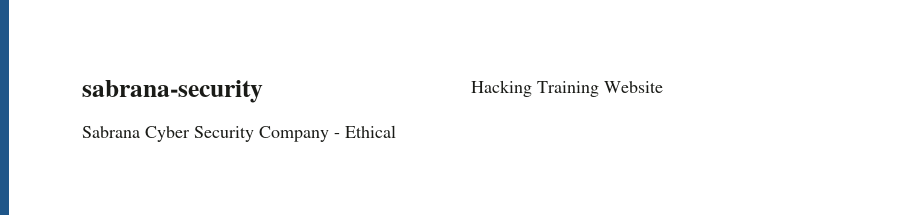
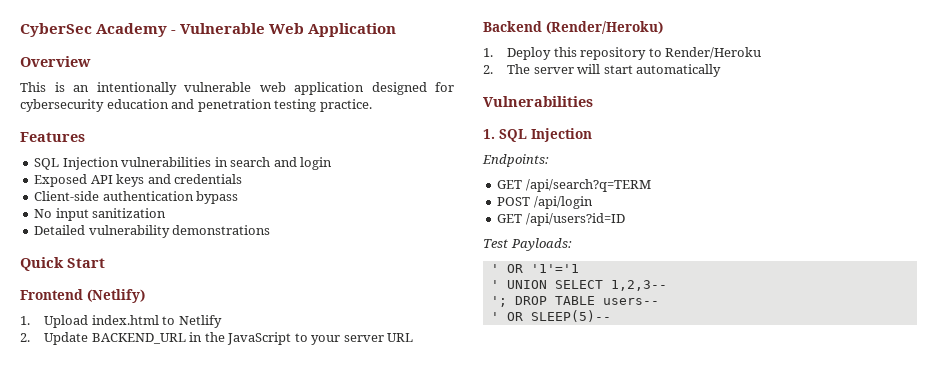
- sabrana-security
- Sabrana Cyber Security Company - Ethical Hacking Training Website
+ CyberSec Academy - Vulnerable Web Application
+ Overview
+ This is an intentionally vulnerable web application designed for cybersecurity education and penetration testing practice.
+ Features
+ SQL Injection vulnerabilities in search and login
+ Exposed API keys and credentials
+ Client-side authentication bypass
+ No input sanitization
+ Detailed vulnerability demonstrations
+ Quick Start
+ Frontend (Netlify)
+ 1. Upload index.html to Netlify
+ 2. Update BACKEND_URL in the JavaScript to your server URL
+ Backend (Render/Heroku)
+ 1. Deploy this repository to Render/Heroku
+ 2. The server will start automatically
+ Vulnerabilities
+ 1. SQL Injection
+ Endpoints:
+ GET /api/search?q=TERM
+ POST /api/login
+ GET /api/users?id=ID
+ Test Payloads:
+ ' OR '1'='1
+ ' UNION SELECT 1,2,3--
+ '; DROP TABLE users--
+ ' OR SLEEP(5)--

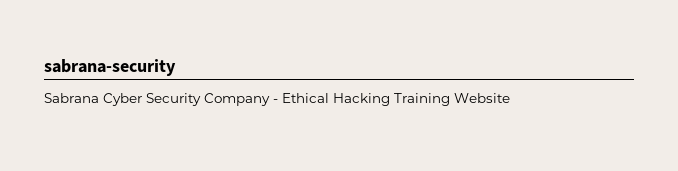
- CyberSec Academy - Vulnerable Web Application
- Overview
- This is an intentionally vulnerable web application designed for cybersecurity education and penetration testing practice.
- Features
- SQL Injection vulnerabilities in search and login
- Exposed API keys and credentials
- Client-side authentication bypass
- No input sanitization
- Detailed vulnerability demonstrations
- Quick Start
- Frontend (Netlify)
- 1. Upload index.html to Netlify
- 2. Update BACKEND_URL in the JavaScript to your server URL
- Backend (Render/Heroku)
- 1. Deploy this repository to Render/Heroku
- 2. The server will start automatically
- Vulnerabilities
- 1. SQL Injection
- Endpoints:
- GET /api/search?q=TERM
- POST /api/login
- GET /api/users?id=ID
- Test Payloads:
- ' OR '1'='1
- ' UNION SELECT 1,2,3--
- '; DROP TABLE users--
- ' OR SLEEP(5)--
+ sabrana-security
+ Sabrana Cyber Security Company - Ethical Hacking Training Website

